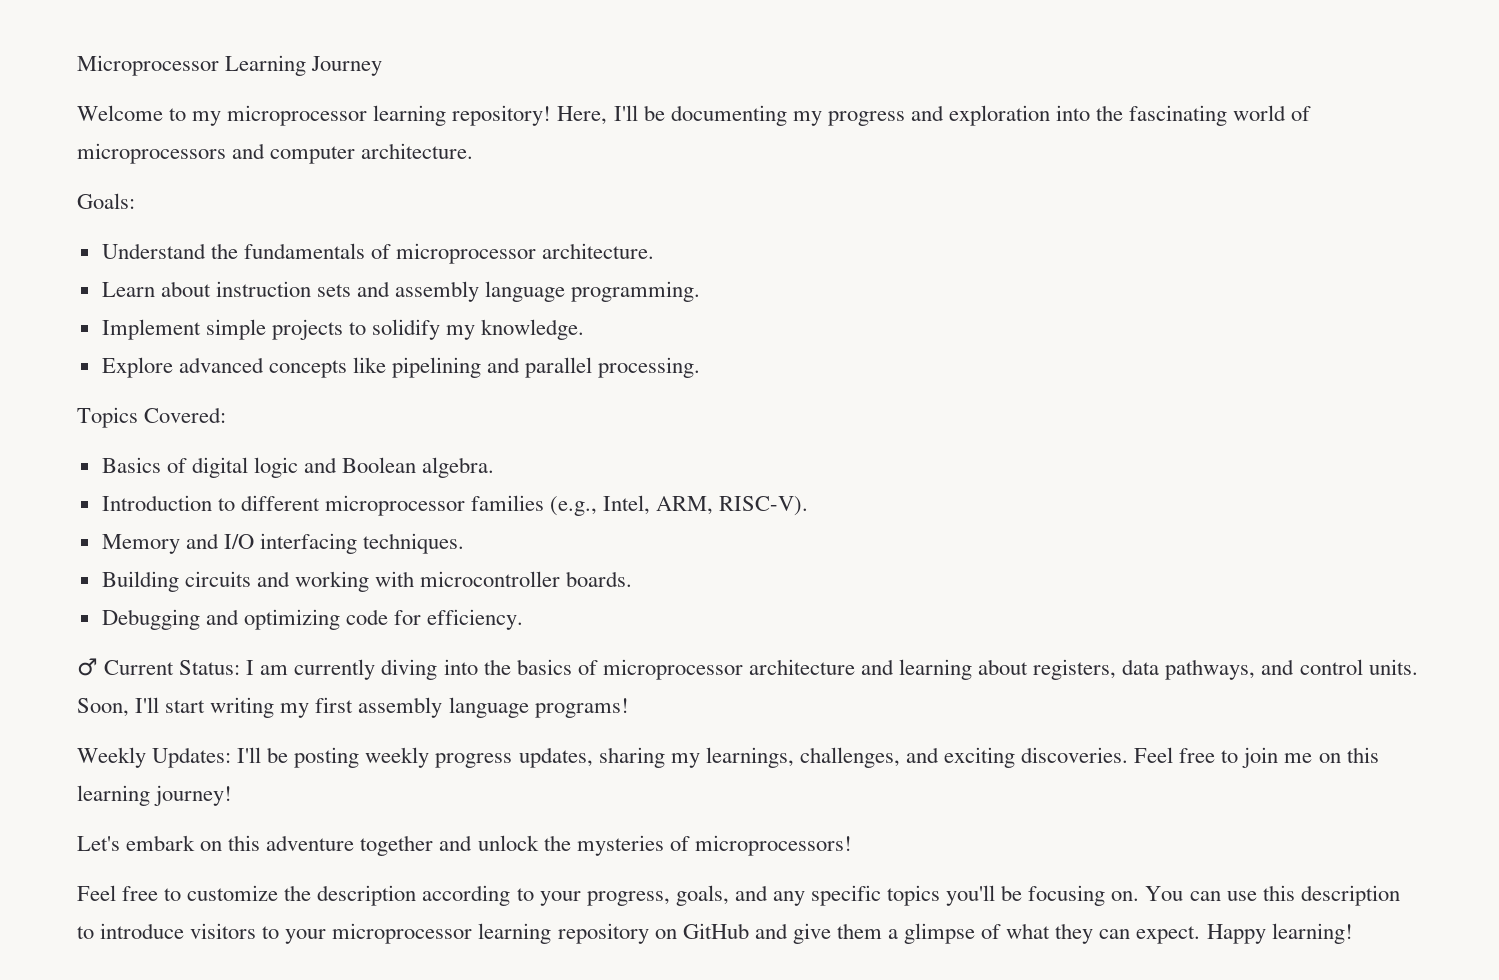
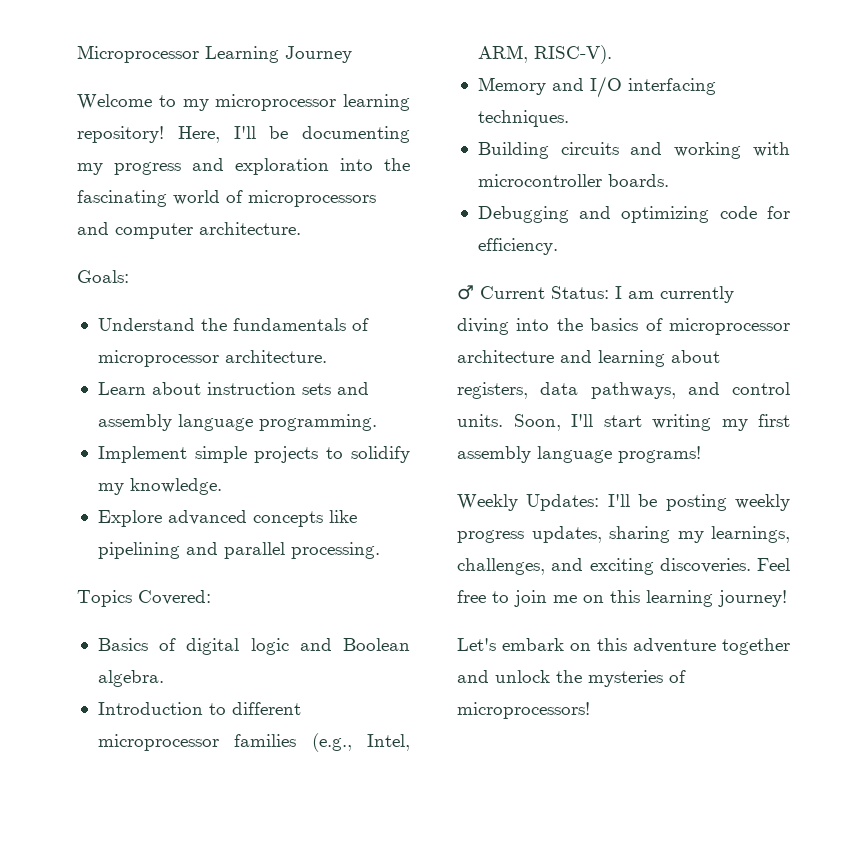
- Feel free to customize the description according to your progress, goals, and any specific topics you'll be focusing on. You can use this description to introduce visitors to your microprocessor learning repository on GitHub and give them a glimpse of what they can expect. Happy learning!

